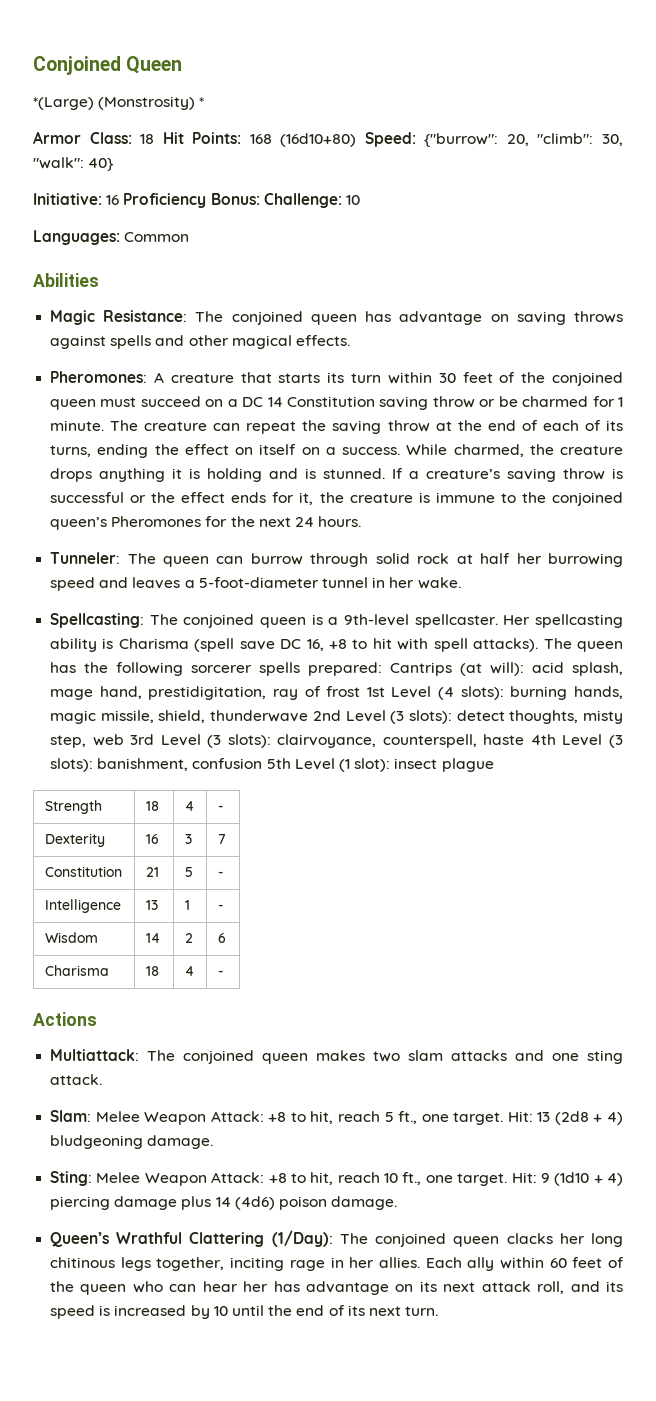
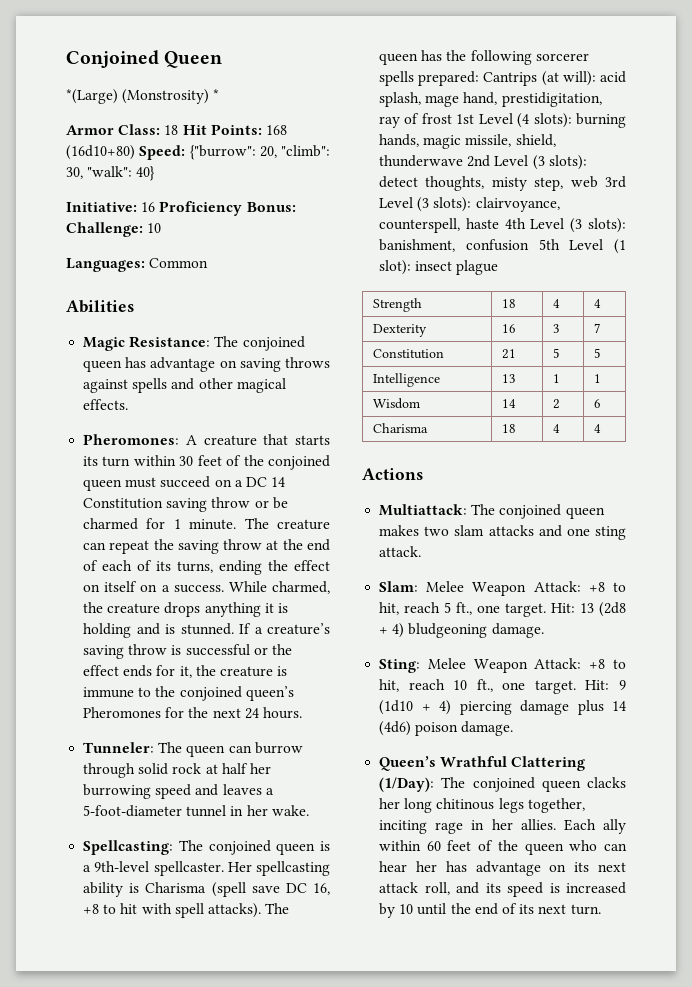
- Strength | 18 | 4 | -
+ Strength | 18 | 4 | 4
- Constitution | 21 | 5 | -
+ Constitution | 21 | 5 | 5
- Intelligence | 13 | 1 | -
+ Intelligence | 13 | 1 | 1
- Charisma | 18 | 4 | -
+ Charisma | 18 | 4 | 4

